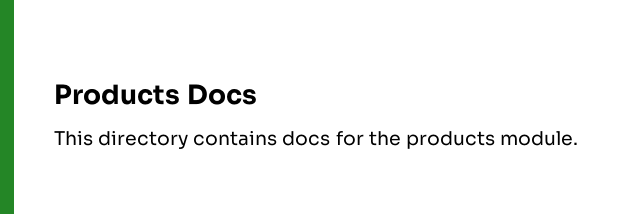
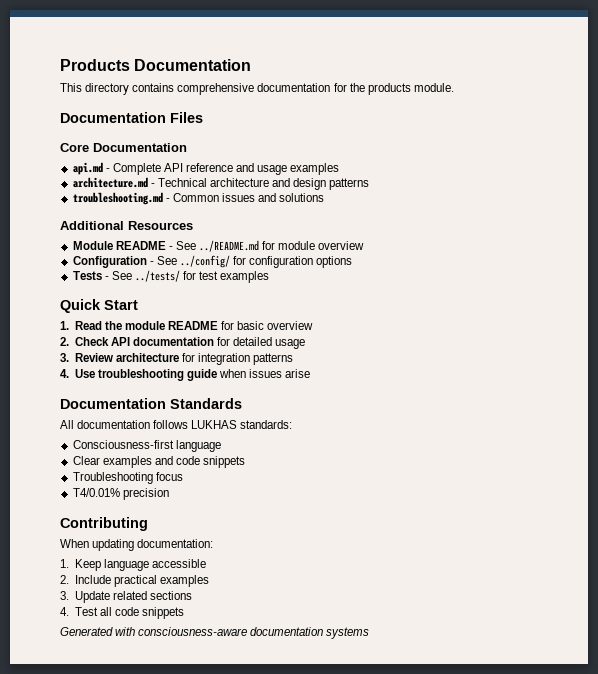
- Products Docs
+ Products Documentation
- This directory contains docs for the products module.
+ This directory contains comprehensive documentation for the products module.
+ Documentation Files
+ Core Documentation
+ api.md - Complete API reference and usage examples
+ architecture.md - Technical architecture and design patterns
+ troubleshooting.md - Common issues and solutions
+ Additional Resources
+ Module README - See ../README.md for module overview
+ Configuration - See ../config/ for configuration options
+ Tests - See ../tests/ for test examples
+ Quick Start
+ 1. Read the module README for basic overview
+ 2. Check API documentation for detailed usage
+ 3. Review architecture for integration patterns
+ 4. Use troubleshooting guide when issues arise
+ Documentation Standards
+ All documentation follows LUKHAS standards:
+ Consciousness-first language
+ Clear examples and code snippets
+ Troubleshooting focus
+ T4/0.01% precision
+ Contributing
+ When updating documentation:
+ 1. Keep language accessible
+ 2. Include practical examples
+ 3. Update related sections
+ 4. Test all code snippets
+ Generated with consciousness-aware documentation systems

